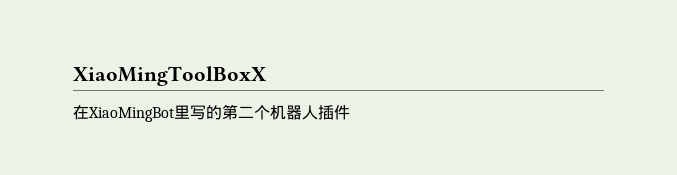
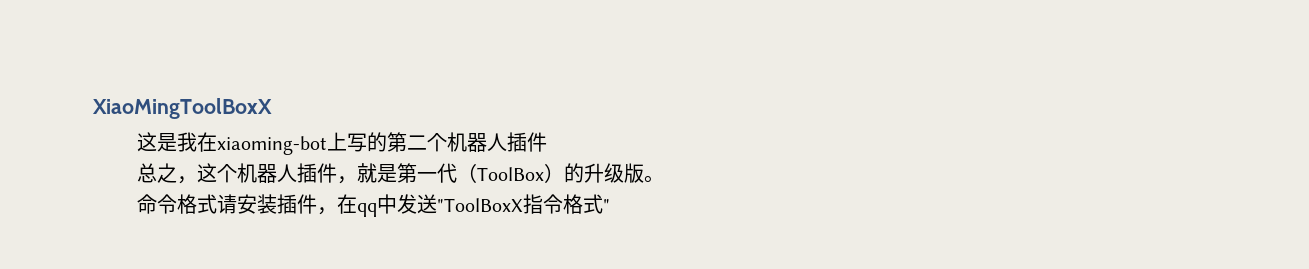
- 在XiaoMingBot里写的第二个机器人插件
+ 这是我在xiaoming-bot上写的第二个机器人插件
+ 总之，这个机器人插件，就是第一代（ToolBox）的升级版。
+ 命令格式请安装插件，在qq中发送"ToolBoxX指令格式"

